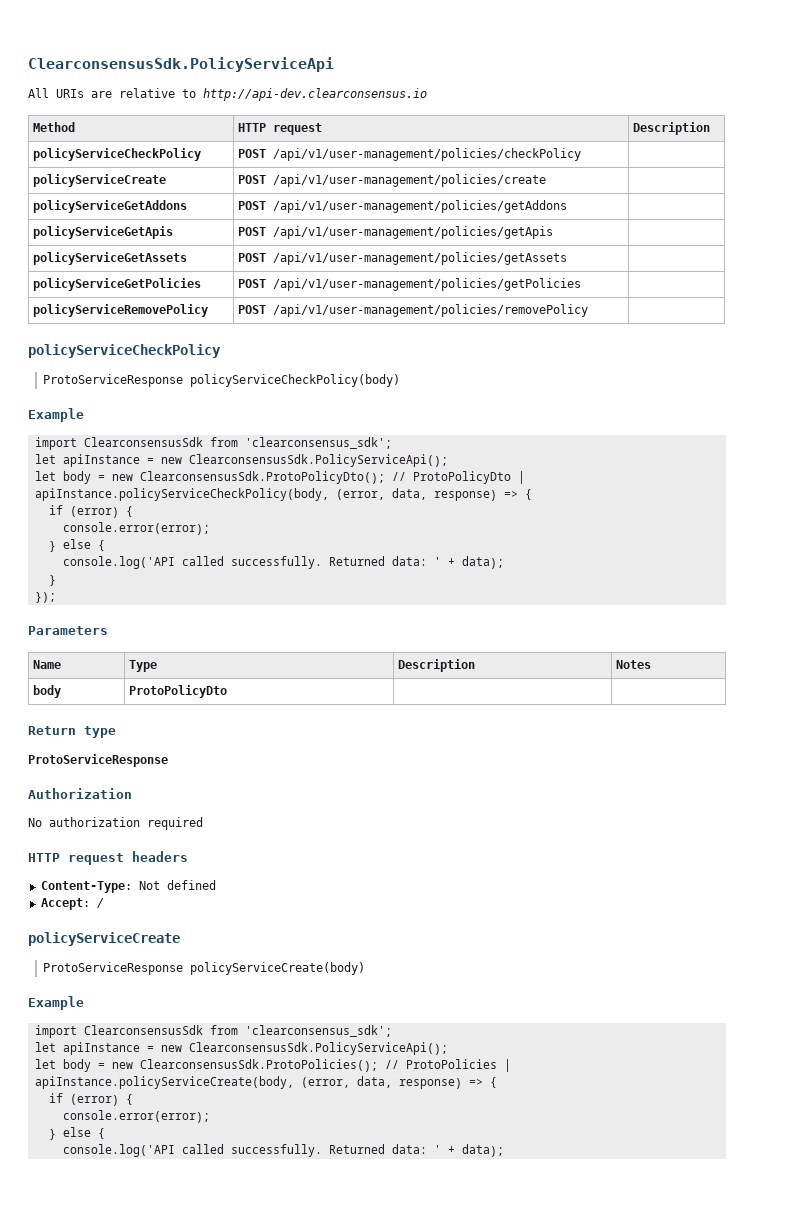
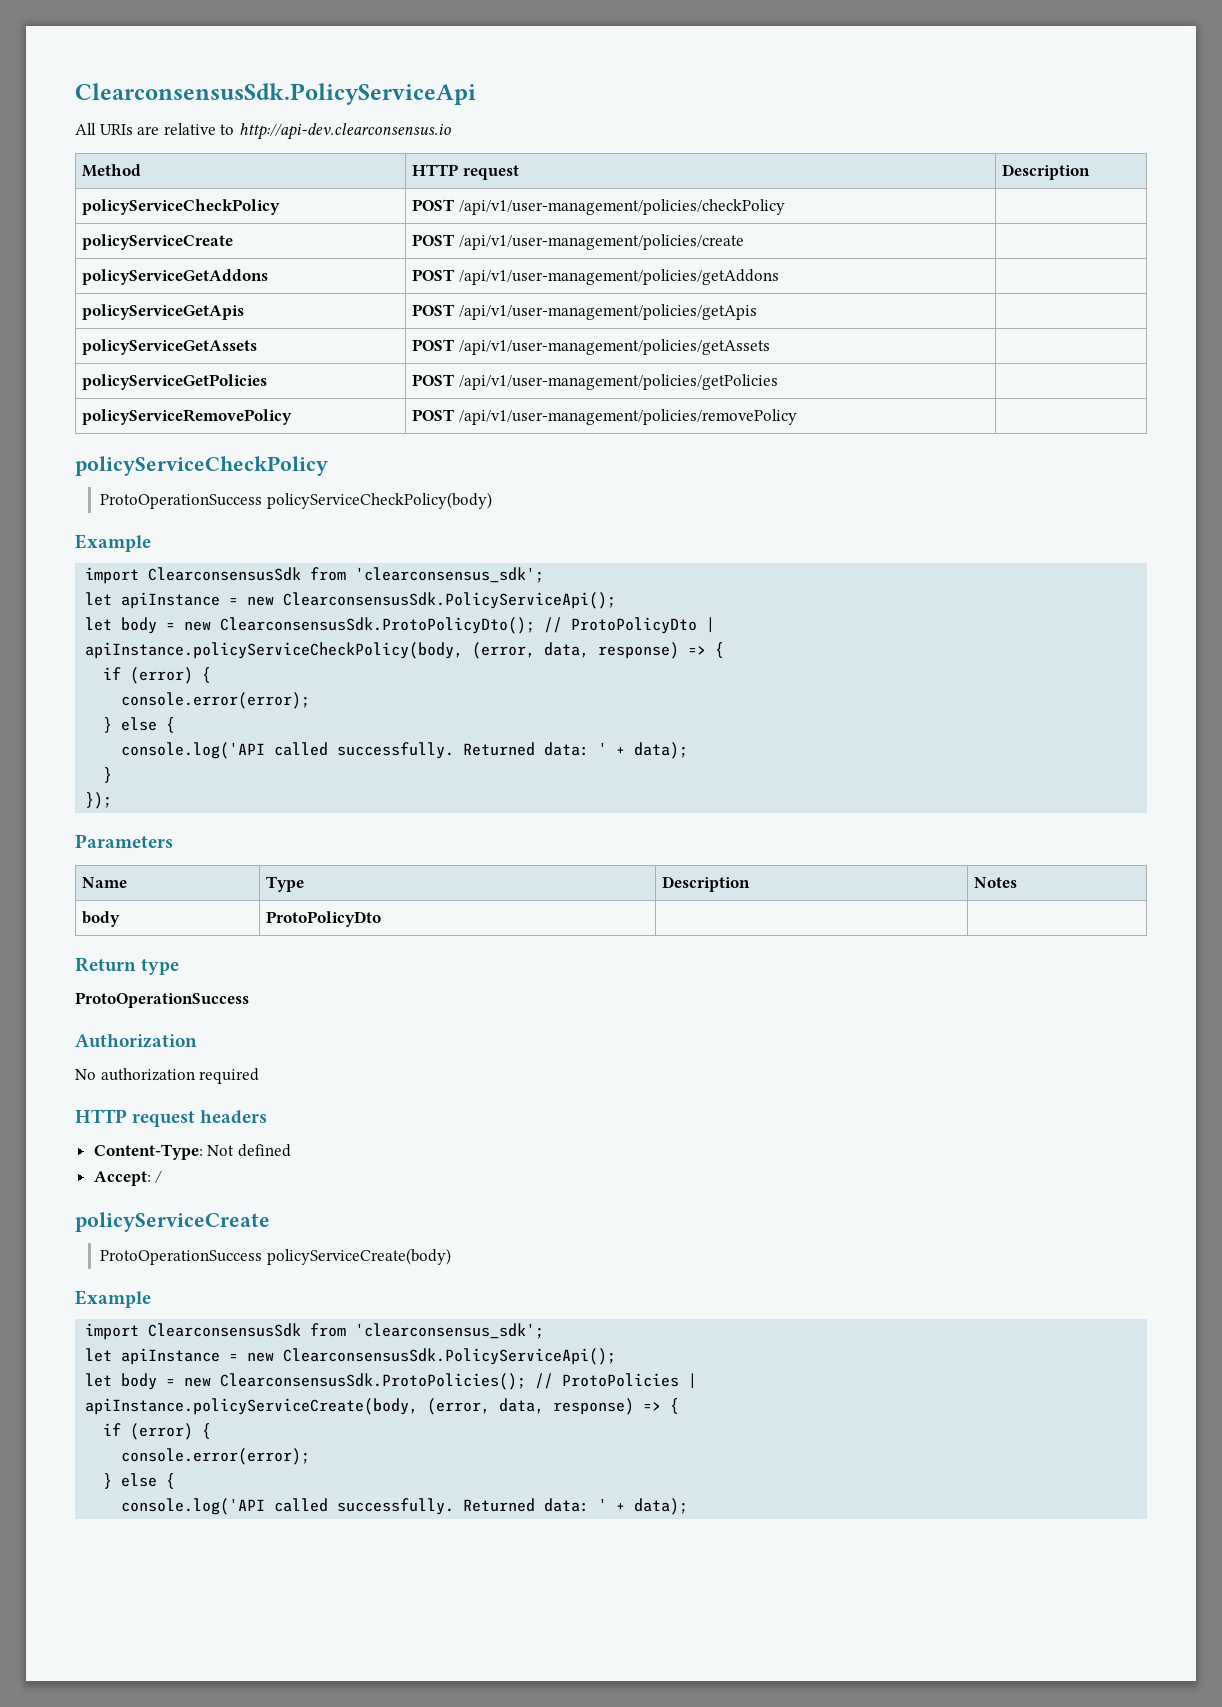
- ProtoServiceResponse policyServiceCheckPolicy(body)
+ ProtoOperationSuccess policyServiceCheckPolicy(body)
  Return type
- ProtoServiceResponse
+ ProtoOperationSuccess
- ProtoServiceResponse policyServiceCreate(body)
+ ProtoOperationSuccess policyServiceCreate(body)

